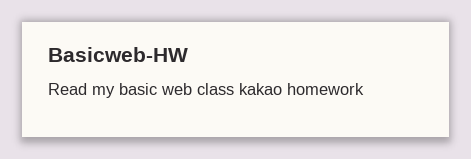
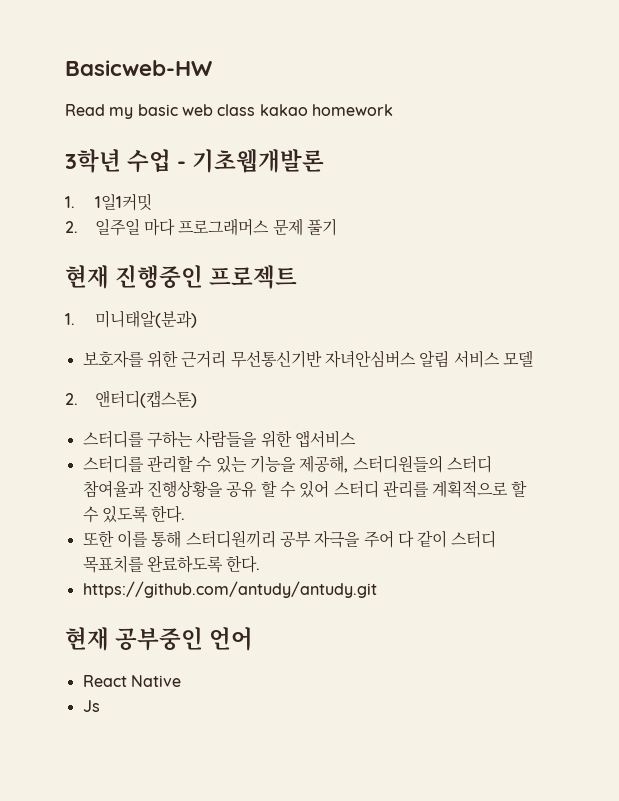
+ 3학년 수업 - 기초웹개발론
+ 1. 1일1커밋
+ 2. 일주일 마다 프로그래머스 문제 풀기
+ 현재 진행중인 프로젝트
+ 1. 미니태알(분과)
+ 보호자를 위한 근거리 무선통신기반 자녀안심버스 알림 서비스 모델
+ 2. 앤터디(캡스톤)
+ 스터디를 구하는 사람들을 위한 앱서비스
+ 스터디를 관리할 수 있는 기능을 제공해, 스터디원들의 스터디 참여율과 진행상황을 공유 할 수 있어 스터디 관리를 계획적으로 할 수 있도록 한다.
+ 또한 이를 통해 스터디원끼리 공부 자극을 주어 다 같이 스터디 목표치를 완료하도록 한다.
+ https://github.com/antudy/antudy.git
+ 현재 공부중인 언어
+ React Native
+ Js

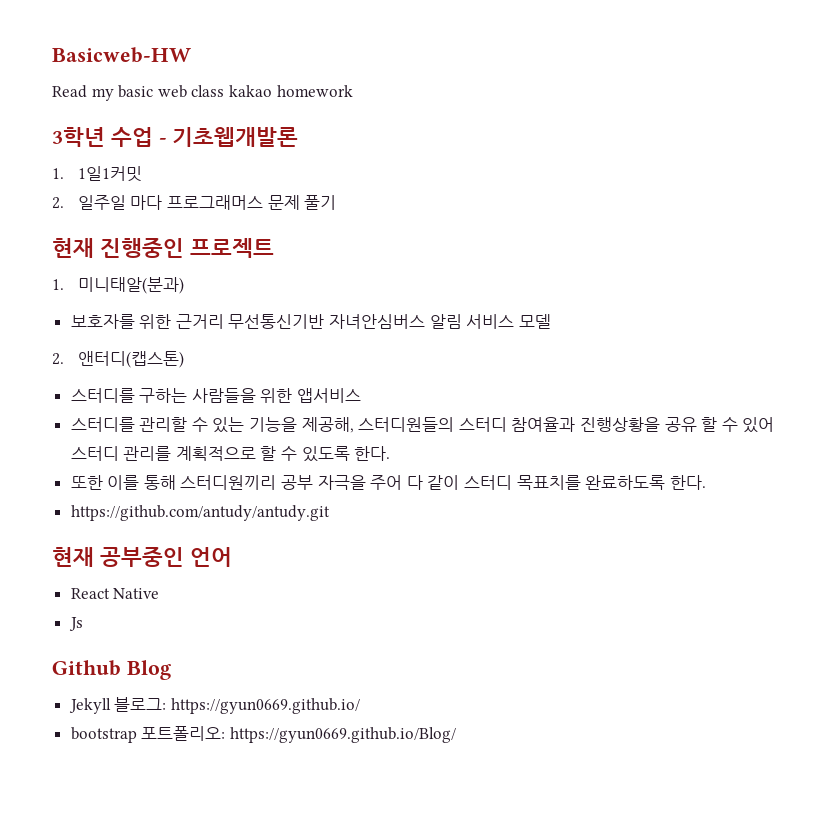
+ Github Blog
+ Jekyll 블로그: https://gyun0669.github.io/
+ bootstrap 포트폴리오: https://gyun0669.github.io/Blog/

